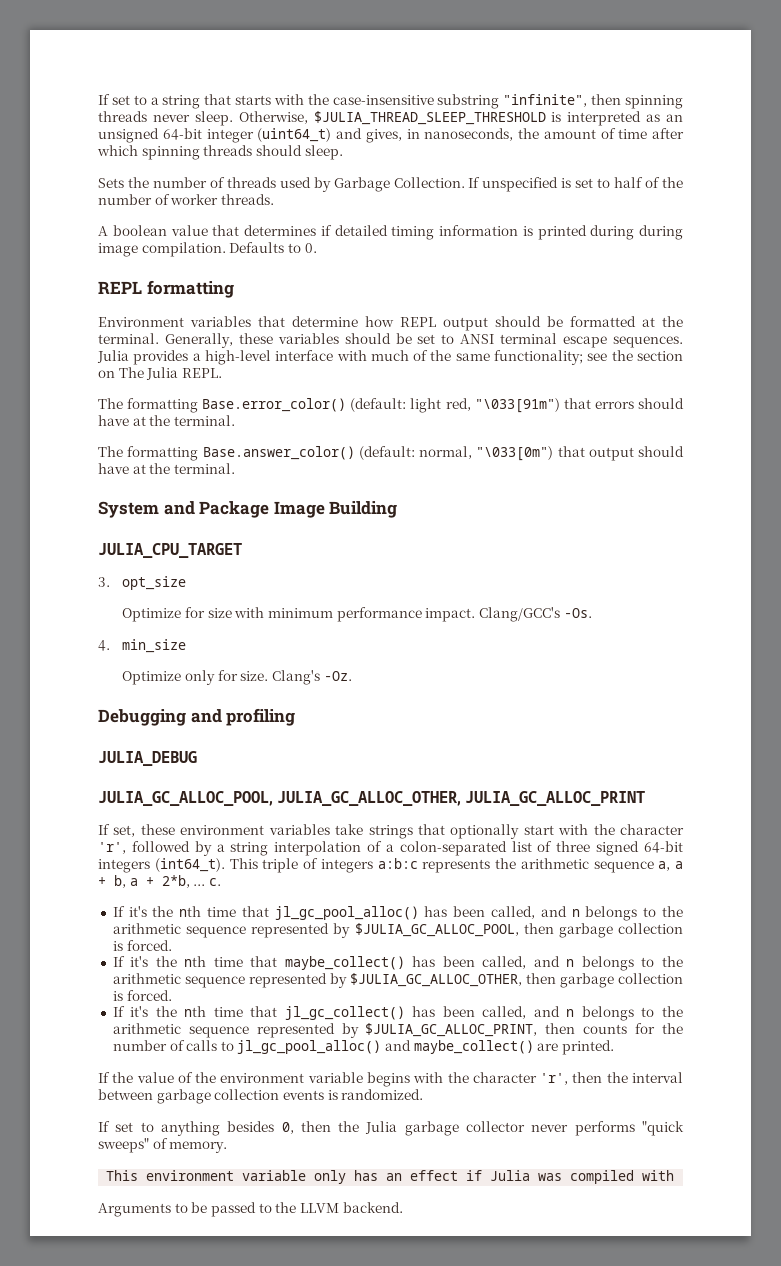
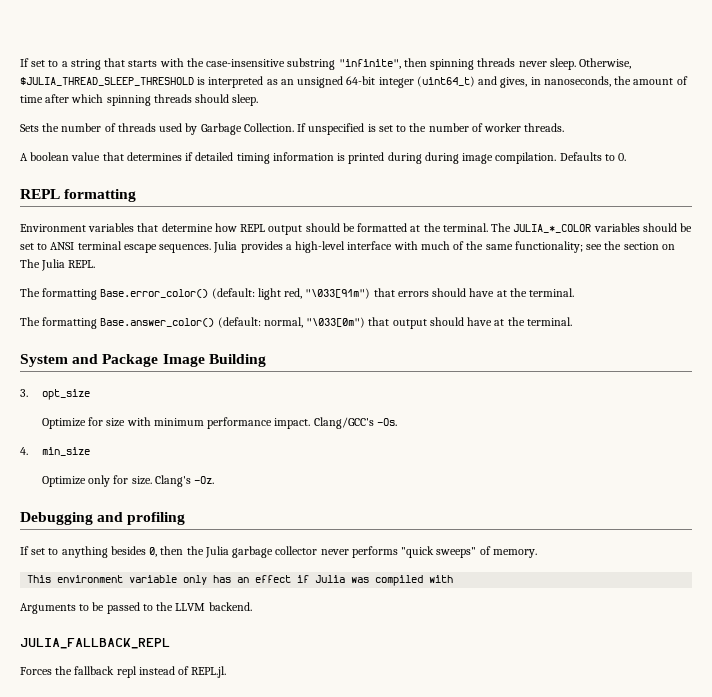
- If unspecified is set to half of the number of worker threads.
+ If unspecified is set to the number of worker threads.
- Generally, these variables should be set to ANSI terminal escape sequences.
+ The JULIA_*_COLOR variables should be set to ANSI terminal escape sequences.
- JULIA_CPU_TARGET
- JULIA_DEBUG
- JULIA_GC_ALLOC_POOL, JULIA_GC_ALLOC_OTHER, JULIA_GC_ALLOC_PRINT
- If set, these environment variables take strings that optionally start with the character 'r', followed by a string interpolation of a colon-separated list of three signed 64-bit integers (int64_t). This triple of integers a:b:c represents the arithmetic sequence a, a + b, a + 2*b, ... c.
- If it's the nth time that jl_gc_pool_alloc() has been called, and n belongs to the arithmetic sequence represented by $JULIA_GC_ALLOC_POOL, then garbage collection is forced.
- If it's the nth time that maybe_collect() has been called, and n belongs to the arithmetic sequence represented by $JULIA_GC_ALLOC_OTHER, then garbage collection is forced.
- If it's the nth time that jl_gc_collect() has been called, and n belongs to the arithmetic sequence represented by $JULIA_GC_ALLOC_PRINT, then counts for the number of calls to jl_gc_pool_alloc() and maybe_collect() are printed.
- If the value of the environment variable begins with the character 'r', then the interval between garbage collection events is randomized.
+ JULIA_FALLBACK_REPL
+ Forces the fallback repl instead of REPL.jl.

